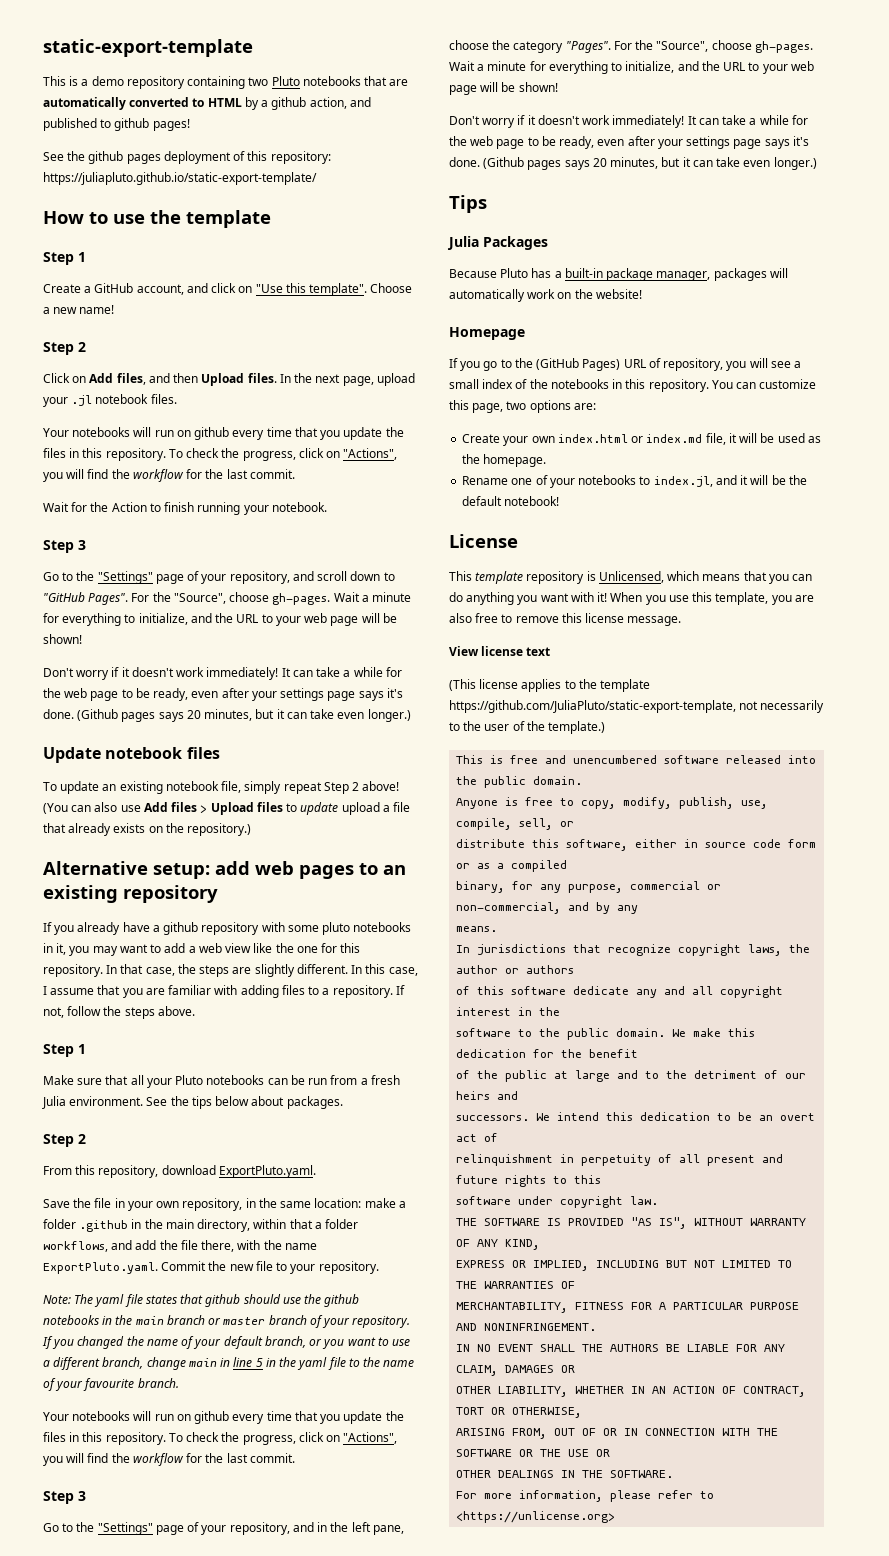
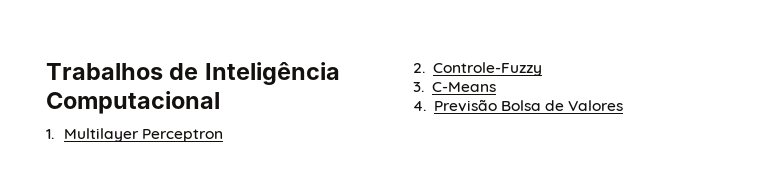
- static-export-template
- This is a demo repository containing two Pluto notebooks that are automatically converted to HTML by a github action, and published to github pages!
- See the github pages deployment of this repository: https://juliapluto.github.io/static-export-template/
- How to use the template
- Step 1
- Create a GitHub account, and click on "Use this template". Choose a new name!
- Step 2
- Click on Add files, and then Upload files. In the next page, upload your .jl notebook files.
- Your notebooks will run on github every time that you update the files in this repository. To check the progress, click on "Actions", you will find the workflow for the last commit.
- Wait for the Action to finish running your notebook.
- Step 3
- Go to the "Settings" page of your repository, and scroll down to "GitHub Pages". For the "Source", choose gh-pages. Wait a minute for everything to initialize, and the URL to your web page will be shown!
- Don't worry if it doesn't work immediately! It can take a while for the web page to be ready, even after your settings page says it's done. (Github pages says 20 minutes, but it can take even longer.)
- Update notebook files
- To update an existing notebook file, simply repeat Step 2 above! (You can also use Add files > Upload files to update upload a file that already exists on the repository.)
- Alternative setup: add web pages to an existing repository
- If you already have a github repository with some pluto notebooks in it, you may want to add a web view like the one for this repository. In that case, the steps are slightly different. In this case, I assume that you are familiar with adding files to a repository. If not, follow the steps above.
- Step 1
- Make sure that all your Pluto notebooks can be run from a fresh Julia environment. See the tips below about packages.
- Step 2
- From this repository, download ExportPluto.yaml.
- Save the file in your own repository, in the same location: make a folder .github in the main directory, within that a folder workflows, and add the file there, with the name ExportPluto.yaml. Commit the new file to your repository.
- Note: The yaml file states that github should use the github notebooks in the main branch or master branch of your repository. If you changed the name of your default branch, or you want to use a different branch, change main in line 5 in the yaml file to the name of your favourite branch.
- Your notebooks will run on github every time that you update the files in this repository. To check the progress, click on "Actions", you will find the workflow for the last commit.
- Step 3
- Go to the "Settings" page of your repository, and in the left pane, choose the category "Pages". For the "Source", choose gh-pages. Wait a minute for everything to initialize, and the URL to your web page will be shown!
- Don't worry if it doesn't work immediately! It can take a while for the web page to be ready, even after your settings page says it's done. (Github pages says 20 minutes, but it can take even longer.)
- Tips
- Julia Packages
- Because Pluto has a built-in package manager, packages will automatically work on the website!
- Homepage
- If you go to the (GitHub Pages) URL of repository, you will see a small index of the notebooks in this repository. You can customize this page, two options are:
- Create your own index.html or index.md file, it will be used as the homepage.
- Rename one of your notebooks to index.jl, and it will be the default notebook!
- License
- This template repository is Unlicensed, which means that you can do anything you want with it! When you use this template, you are also free to remove this license message.
- View license text
- (This license applies to the template https://github.com/JuliaPluto/static-export-template, not necessarily to the user of the template.)
- This is free and unencumbered software released into the public domain.
- Anyone is free to copy, modify, publish, use, compile, sell, or
- distribute this software, either in source code form or as a compiled
- binary, for any purpose, commercial or non-commercial, and by any
- means.
- In jurisdictions that recognize copyright laws, the author or authors
- of this software dedicate any and all copyright interest in the
- software to the public domain. We make this dedication for the benefit
- of the public at large and to the detriment of our heirs and
- successors. We intend this dedication to be an overt act of
- relinquishment in perpetuity of all present and future rights to this
- software under copyright law.
- THE SOFTWARE IS PROVIDED "AS IS", WITHOUT WARRANTY OF ANY KIND,
- EXPRESS OR IMPLIED, INCLUDING BUT NOT LIMITED TO THE WARRANTIES OF
- MERCHANTABILITY, FITNESS FOR A PARTICULAR PURPOSE AND NONINFRINGEMENT.
- IN NO EVENT SHALL THE AUTHORS BE LIABLE FOR ANY CLAIM, DAMAGES OR
- OTHER LIABILITY, WHETHER IN AN ACTION OF CONTRACT, TORT OR OTHERWISE,
- ARISING FROM, OUT OF OR IN CONNECTION WITH THE SOFTWARE OR THE USE OR
- OTHER DEALINGS IN THE SOFTWARE.
- For more information, please refer to <https://unlicense.org>
+ Trabalhos de Inteligência Computacional
+ 1. Multilayer Perceptron
+ 2. Controle-Fuzzy
+ 3. C-Means
+ 4. Previsão Bolsa de Valores

